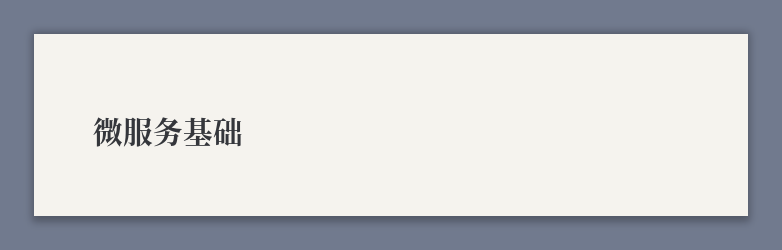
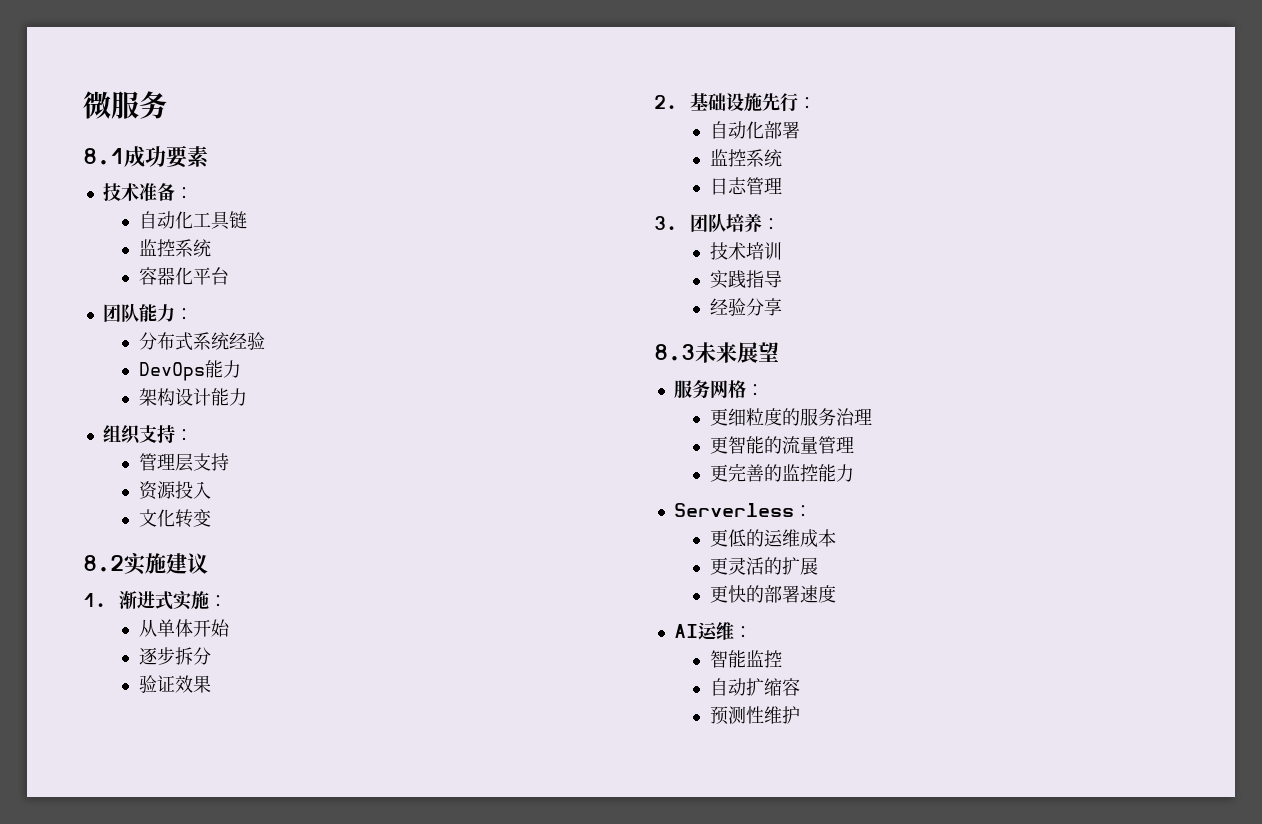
- 微服务基础
+ 微服务
+ 8.1成功要素
+ 技术准备：
+ 自动化工具链
+ 监控系统
+ 容器化平台
+ 团队能力：
+ 分布式系统经验
+ DevOps能力
+ 架构设计能力
+ 组织支持：
+ 管理层支持
+ 资源投入
+ 文化转变
+ 8.2实施建议
+ 1.渐进式实施：
+ 从单体开始
+ 逐步拆分
+ 验证效果
+ 2.基础设施先行：
+ 自动化部署
+ 监控系统
+ 日志管理
+ 3.团队培养：
+ 技术培训
+ 实践指导
+ 经验分享
+ 8.3未来展望
+ 服务网格：
+ 更细粒度的服务治理
+ 更智能的流量管理
+ 更完善的监控能力
+ Serverless：
+ 更低的运维成本
+ 更灵活的扩展
+ 更快的部署速度
+ AI运维：
+ 智能监控
+ 自动扩缩容
+ 预测性维护

